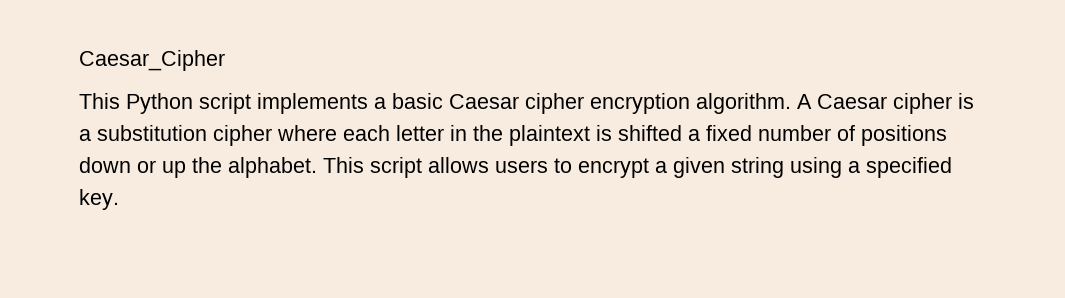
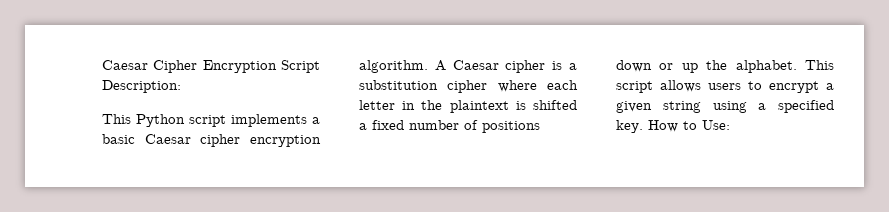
- Caesar_Cipher
+ Caesar Cipher Encryption Script Description:
+ How to Use:

